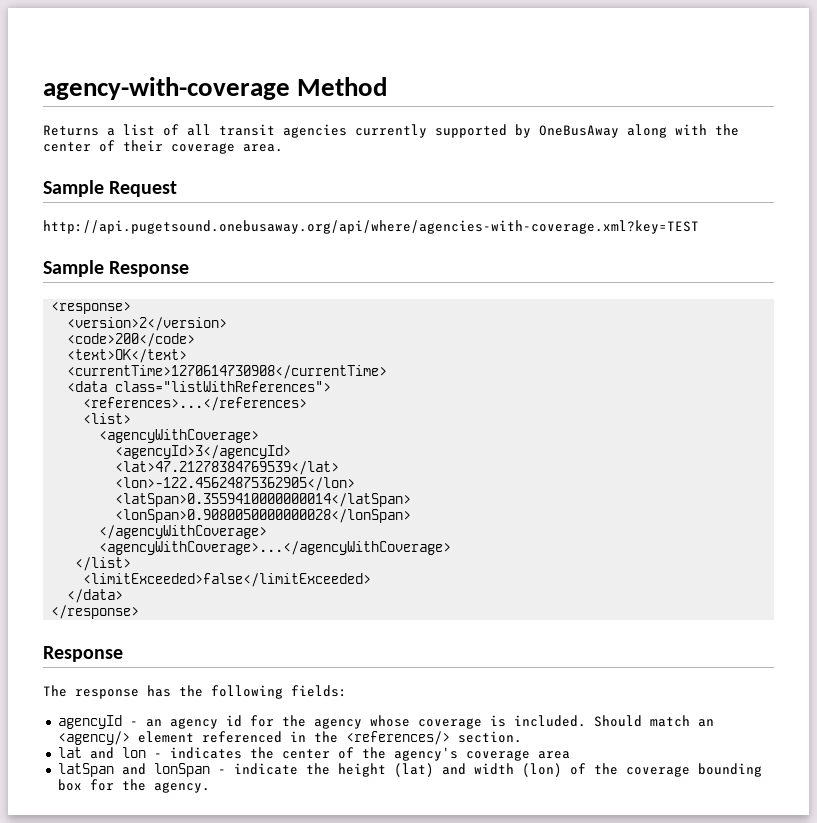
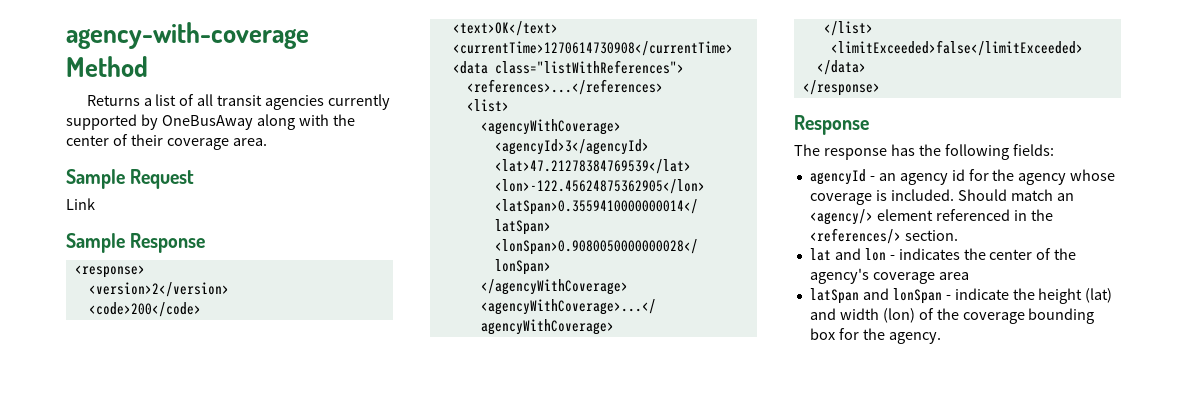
- http://api.pugetsound.onebusaway.org/api/where/agencies-with-coverage.xml?key=TEST
+ Link

